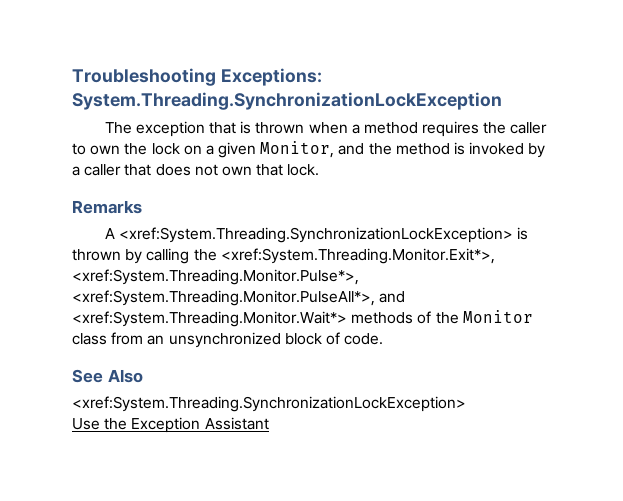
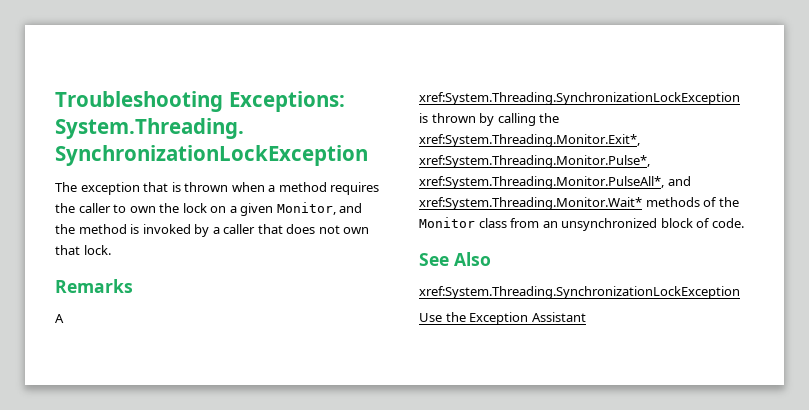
- A <xref:System.Threading.SynchronizationLockException> is thrown by calling the <xref:System.Threading.Monitor.Exit*>, <xref:System.Threading.Monitor.Pulse*>, <xref:System.Threading.Monitor.PulseAll*>, and <xref:System.Threading.Monitor.Wait*> methods of the Monitor class from an unsynchronized block of code.
+ A xref:System.Threading.SynchronizationLockException is thrown by calling the xref:System.Threading.Monitor.Exit*, xref:System.Threading.Monitor.Pulse*, xref:System.Threading.Monitor.PulseAll*, and xref:System.Threading.Monitor.Wait* methods of the Monitor class from an unsynchronized block of code.
  See Also
- <xref:System.Threading.SynchronizationLockException>
+ xref:System.Threading.SynchronizationLockException

